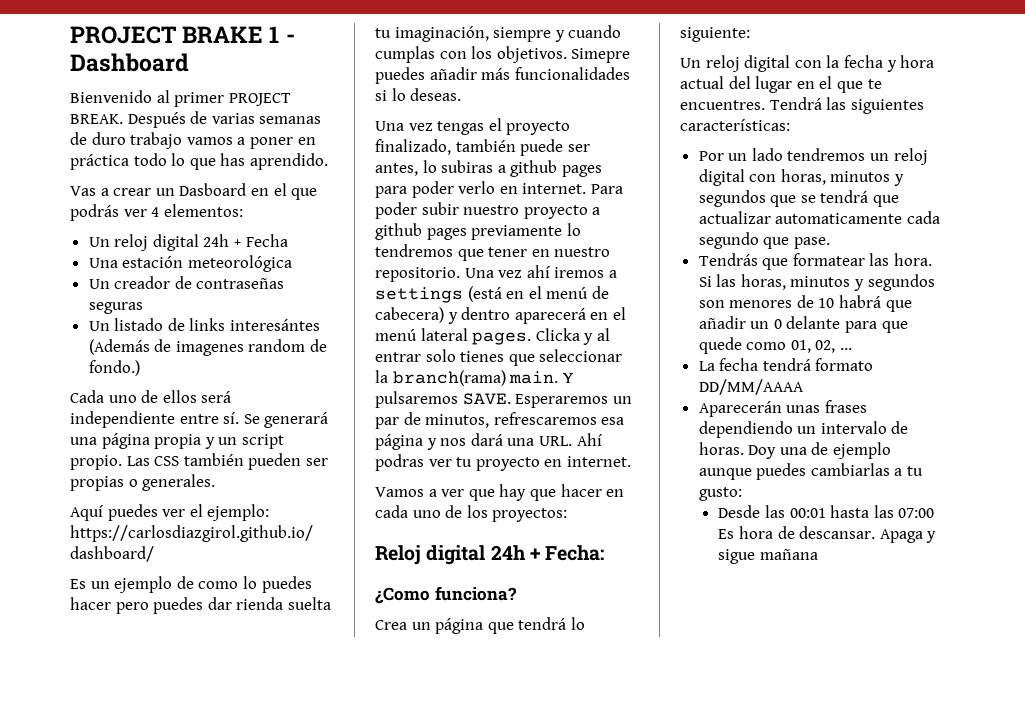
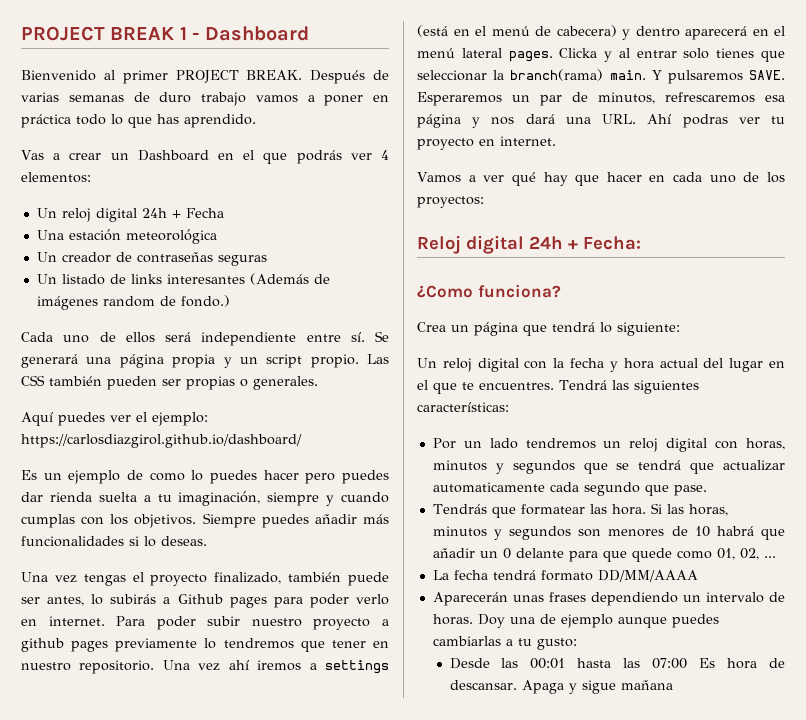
- PROJECT BRAKE 1 - Dashboard
+ PROJECT BREAK 1 - Dashboard
- Vas a crear un Dasboard en el que podrás ver 4 elementos:
+ Vas a crear un Dashboard en el que podrás ver 4 elementos:
- Un listado de links interesántes (Además de imagenes random de fondo.)
+ Un listado de links interesantes (Además de imágenes random de fondo.)
- Es un ejemplo de como lo puedes hacer pero puedes dar rienda suelta tu imaginación, siempre y cuando cumplas con los objetivos.
+ Es un ejemplo de como lo puedes hacer pero puedes dar rienda suelta a tu imaginación, siempre y cuando cumplas con los objetivos.
- Simepre puedes añadir más funcionalidades si lo deseas.
+ Siempre puedes añadir más funcionalidades si lo deseas.
- Una vez tengas el proyecto finalizado, también puede ser antes, lo subiras a github pages para poder verlo en internet.
+ Una vez tengas el proyecto finalizado, también puede ser antes, lo subirás a Github pages para poder verlo en internet.
- Vamos a ver que hay que hacer en cada uno de los proyectos:
+ Vamos a ver qué hay que hacer en cada uno de los proyectos:

